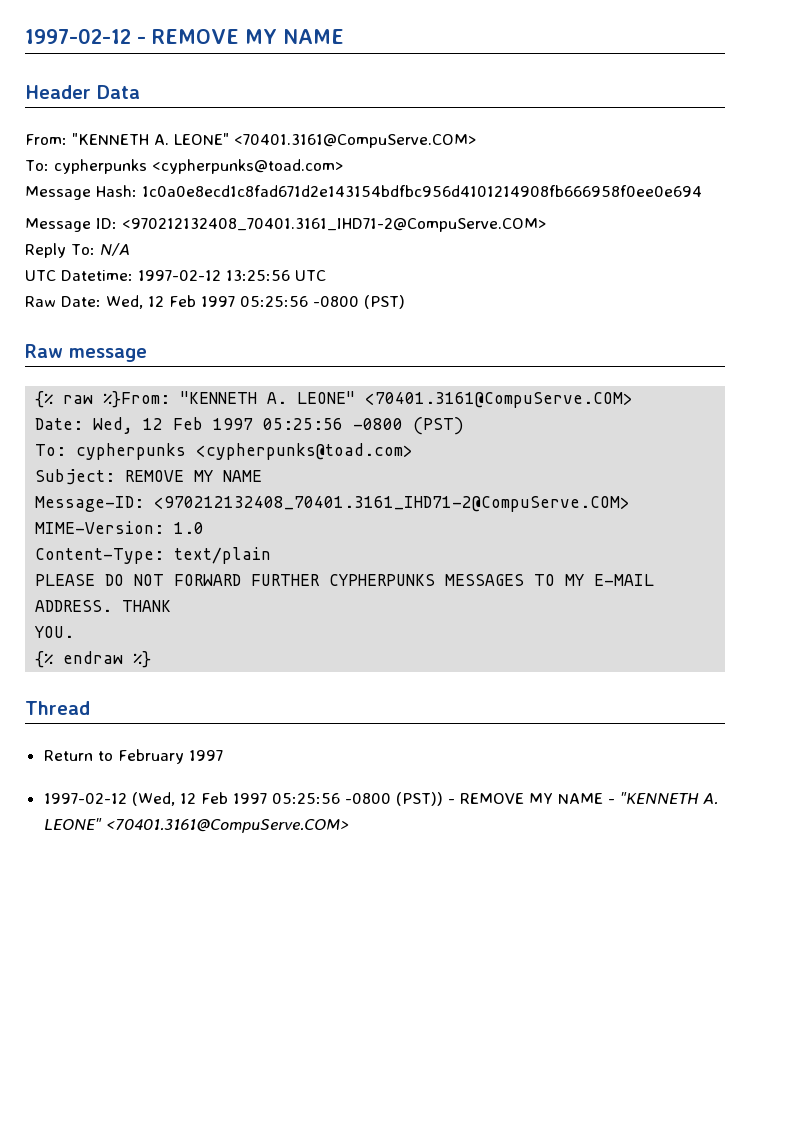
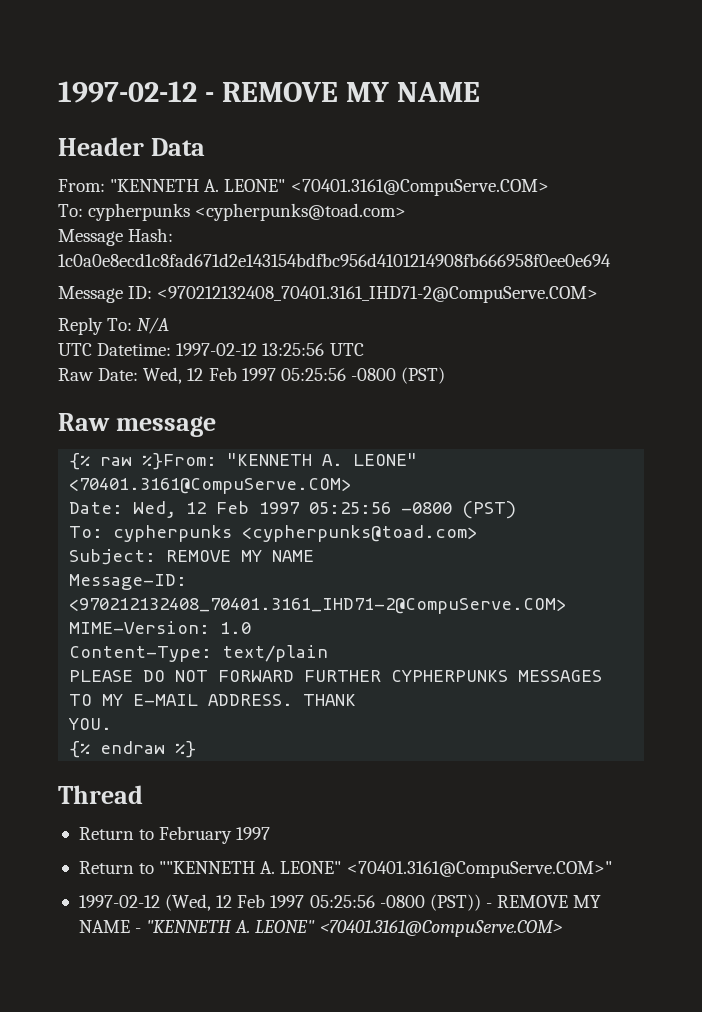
+ Return to ""KENNETH A. LEONE" <70401.3161@CompuServe.COM>"

